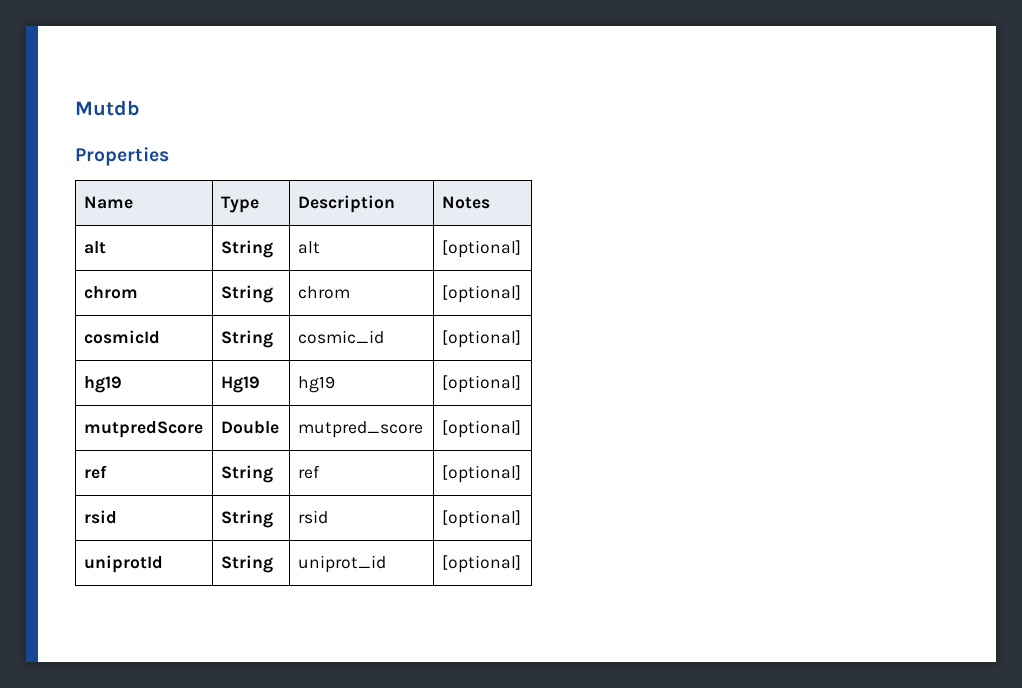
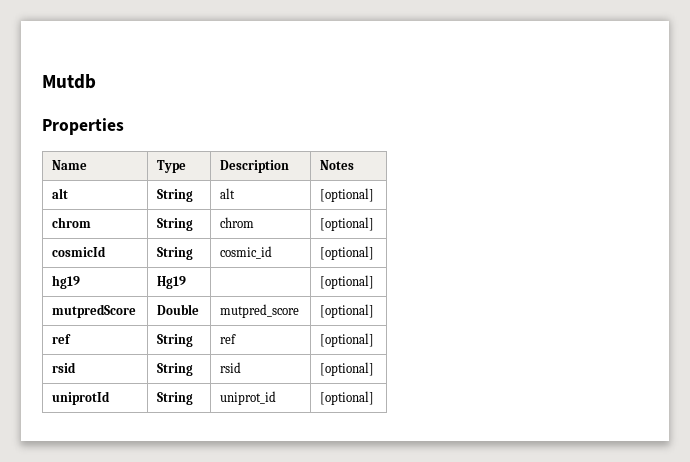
- hg19 | Hg19 | hg19 | [optional]
+ hg19 | Hg19 | | [optional]

